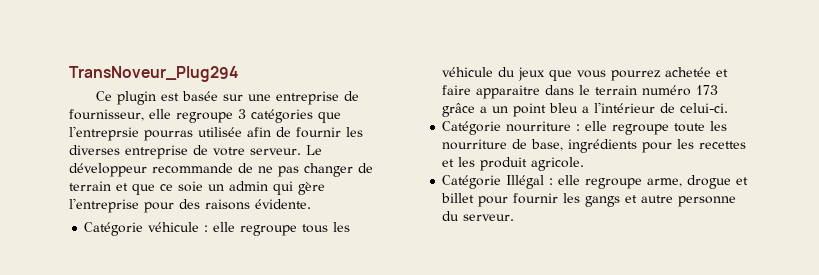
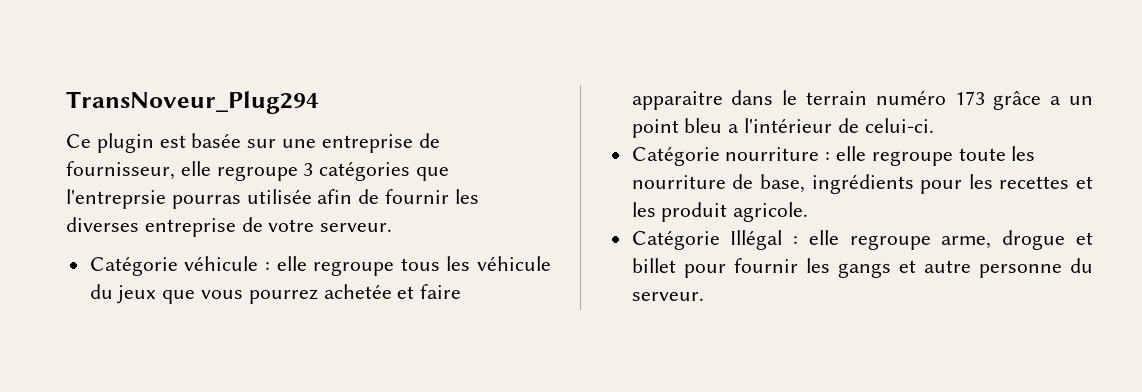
- Le développeur recommande de ne pas changer de terrain et que ce soie un admin qui gère l'entreprise pour des raisons évidente.

